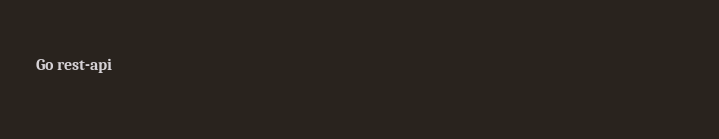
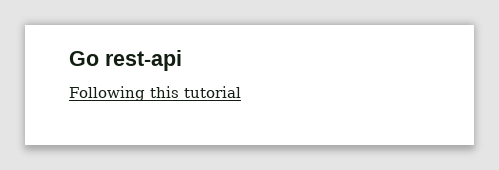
+ Following this tutorial

